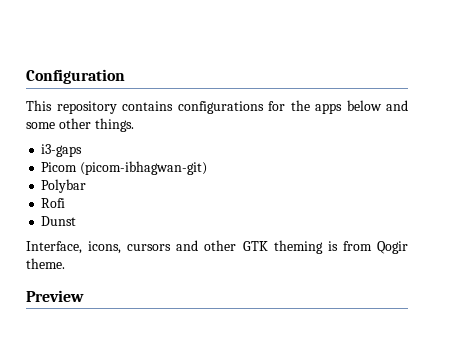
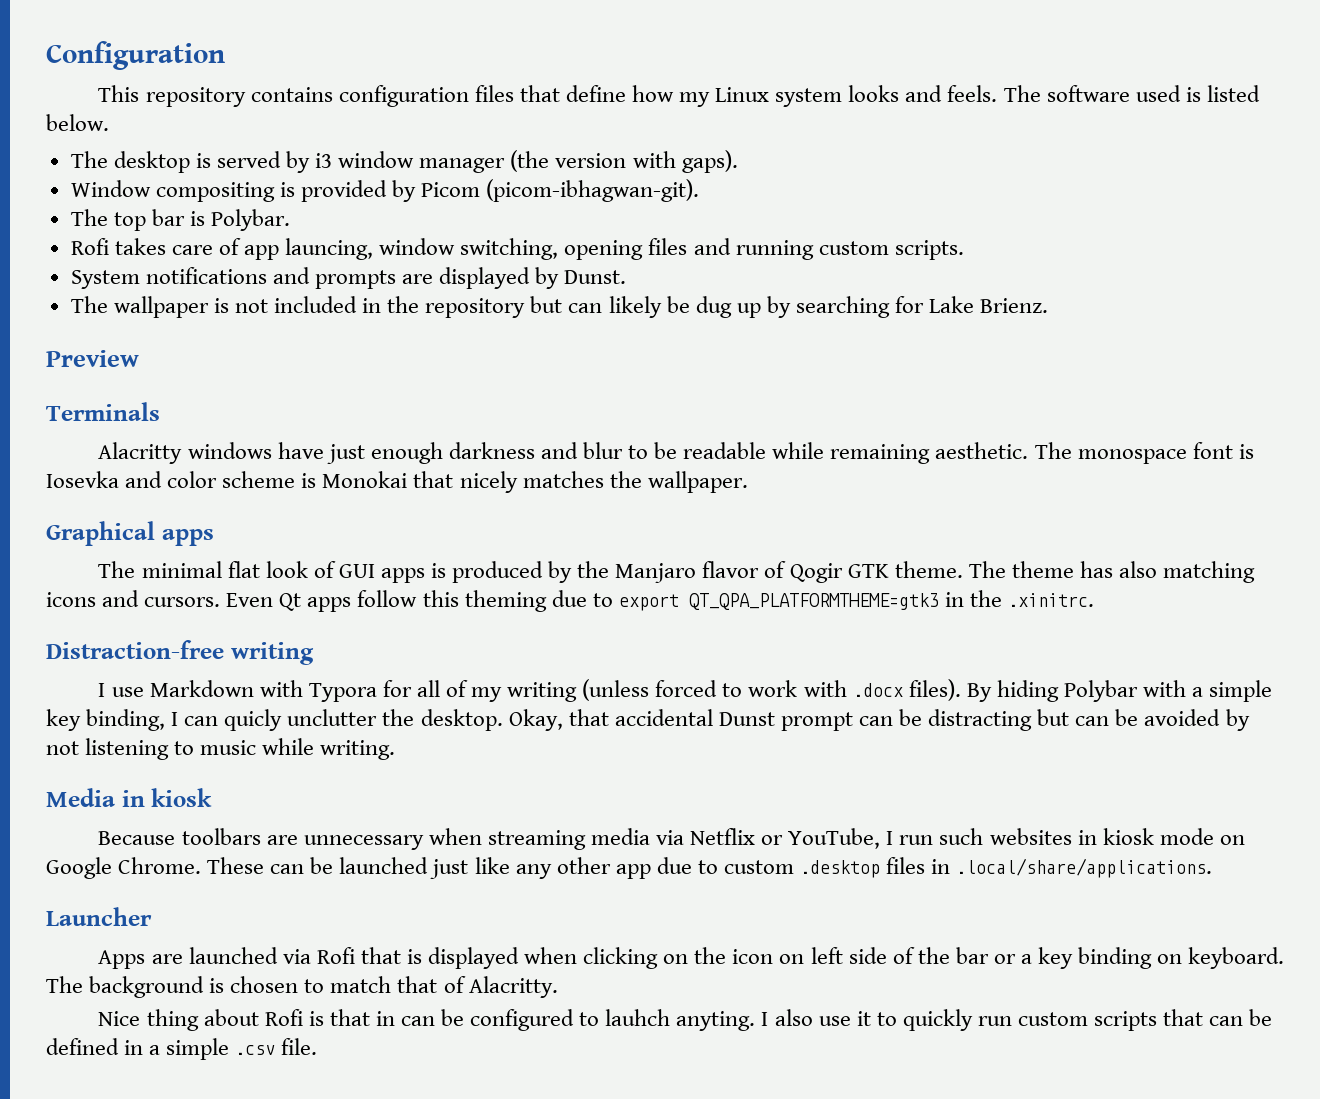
- This repository contains configurations for the apps below and some other things.
- i3-gaps
- Picom (picom-ibhagwan-git)
- Polybar
- Rofi
- Dunst
- Interface, icons, cursors and other GTK theming is from Qogir theme.
+ This repository contains configuration files that define how my Linux system looks and feels. The software used is listed below.
+ The desktop is served by i3 window manager (the version with gaps).
+ Window compositing is provided by Picom (picom-ibhagwan-git).
+ The top bar is Polybar.
+ Rofi takes care of app launcing, window switching, opening files and running custom scripts.
+ System notifications and prompts are displayed by Dunst.
+ The wallpaper is not included in the repository but can likely be dug up by searching for Lake Brienz.
  Preview
+ Terminals
+ Alacritty windows have just enough darkness and blur to be readable while remaining aesthetic. The monospace font is Iosevka and color scheme is Monokai that nicely matches the wallpaper.
+ Graphical apps
+ The minimal flat look of GUI apps is produced by the Manjaro flavor of Qogir GTK theme. The theme has also matching icons and cursors. Even Qt apps follow this theming due to export QT_QPA_PLATFORMTHEME=gtk3 in the .xinitrc.
+ Distraction-free writing
+ I use Markdown with Typora for all of my writing (unless forced to work with .docx files). By hiding Polybar with a simple key binding, I can quicly unclutter the desktop. Okay, that accidental Dunst prompt can be distracting but can be avoided by not listening to music while writing.
+ Media in kiosk
+ Because toolbars are unnecessary when streaming media via Netflix or YouTube, I run such websites in kiosk mode on Google Chrome. These can be launched just like any other app due to custom .desktop files in .local/share/applications.
+ Launcher
+ Apps are launched via Rofi that is displayed when clicking on the icon on left side of the bar or a key binding on keyboard. The background is chosen to match that of Alacritty.
+ Nice thing about Rofi is that in can be configured to lauhch anyting. I also use it to quickly run custom scripts that can be defined in a simple .csv file.

